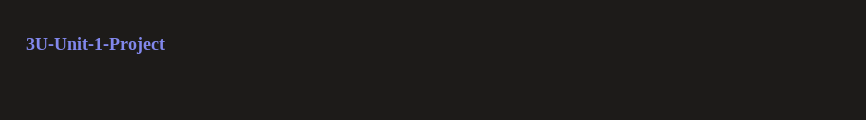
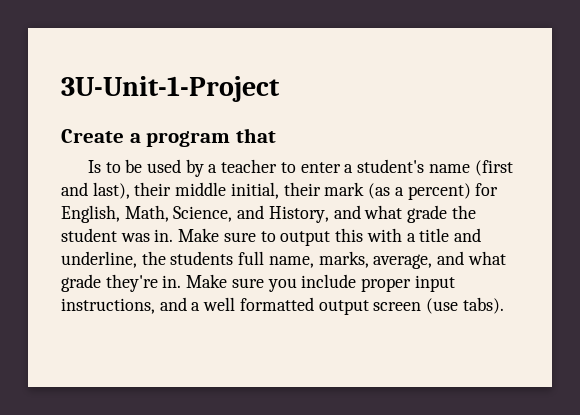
+ Create a program that
+ Is to be used by a teacher to enter a student's name (first and last), their middle initial, their mark (as a percent) for English, Math, Science, and History, and what grade the student was in. Make sure to output this with a title and underline, the students full name, marks, average, and what grade they're in. Make sure you include proper input instructions, and a well formatted output screen (use tabs).

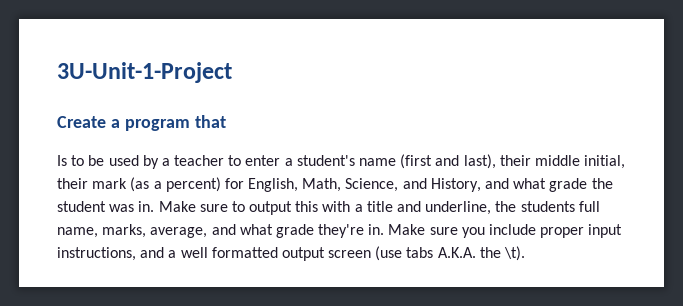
- Make sure you include proper input instructions, and a well formatted output screen (use tabs).
+ Make sure you include proper input instructions, and a well formatted output screen (use tabs A.K.A. the \t).

